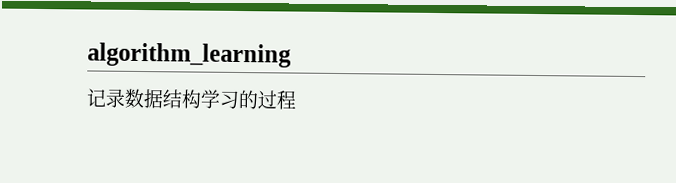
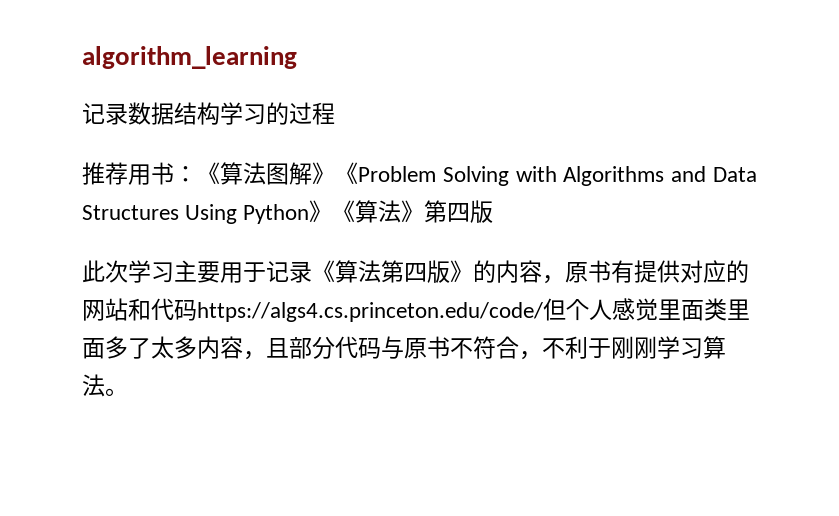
+ 推荐用书：《算法图解》《Problem Solving with Algorithms and Data Structures Using Python》《算法》第四版
+ 此次学习主要用于记录《算法第四版》的内容，原书有提供对应的网站和代码https://algs4.cs.princeton.edu/code/但个人感觉里面类里面多了太多内容，且部分代码与原书不符合，不利于刚刚学习算法。

